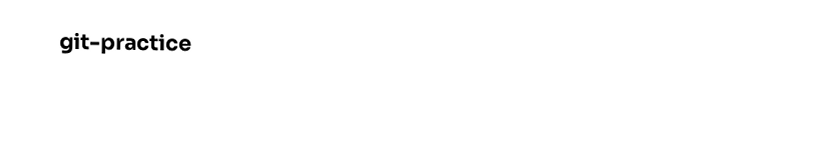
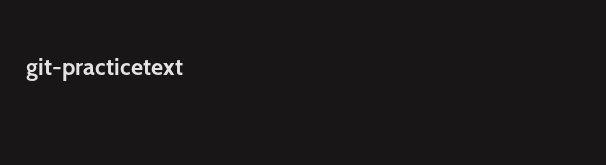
- git-practice
+ git-practicetext

